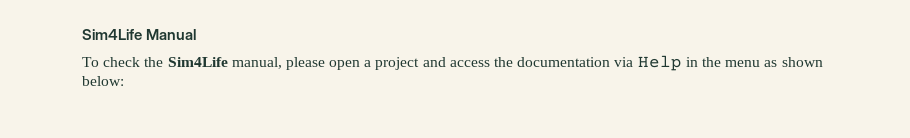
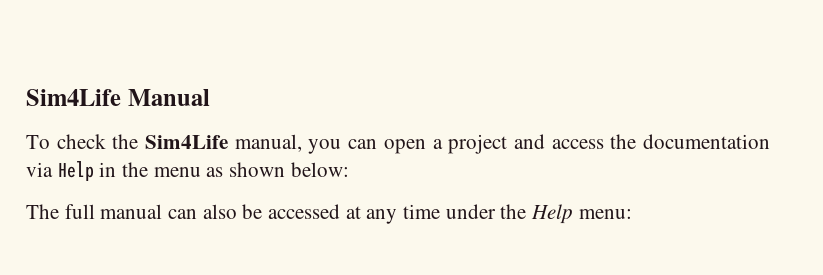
- To check the Sim4Life manual, please open a project and access the documentation via Help in the menu as shown below:
+ To check the Sim4Life manual, you can open a project and access the documentation via Help in the menu as shown below:
+ The full manual can also be accessed at any time under the Help menu:

